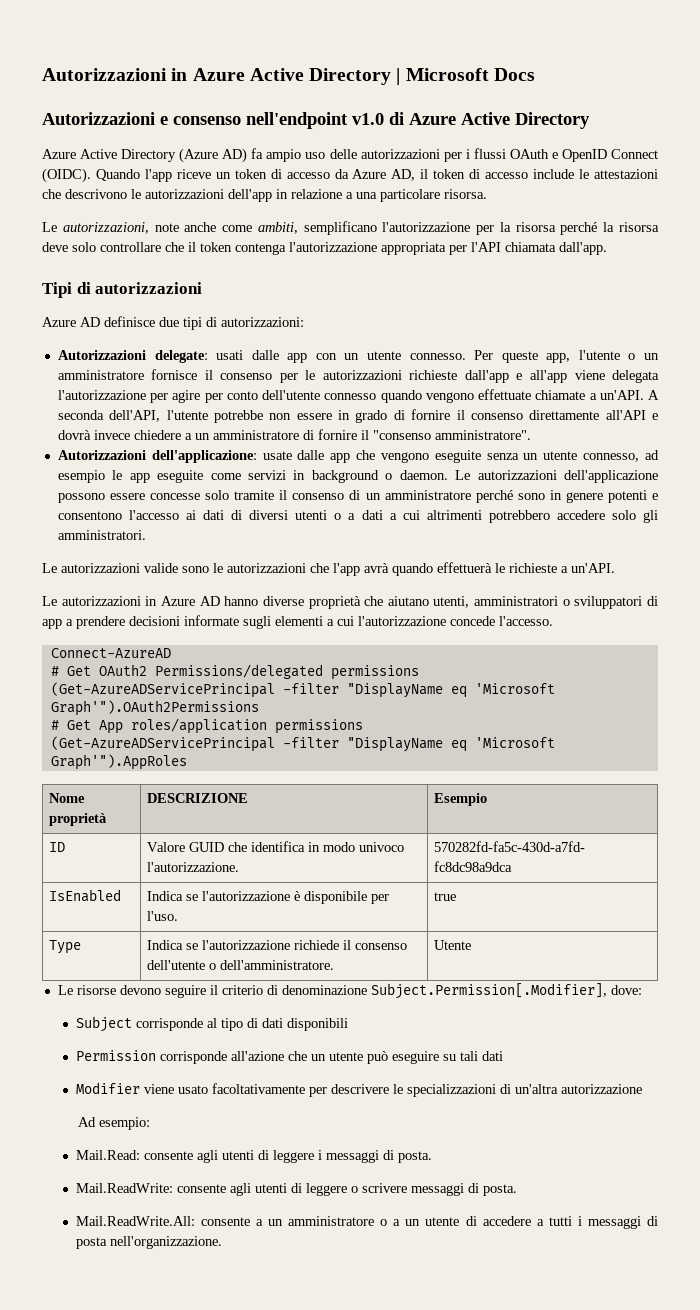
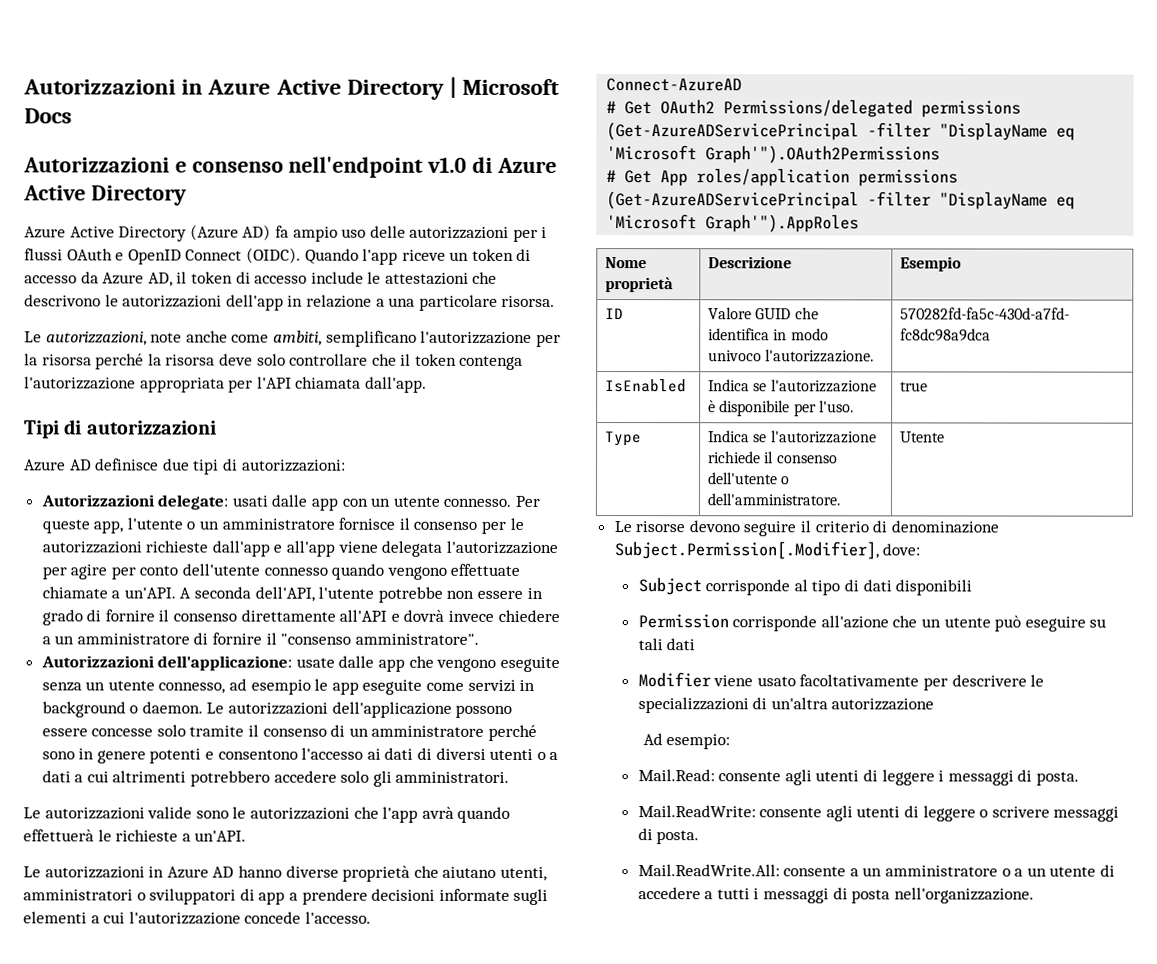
- Nome proprietà | DESCRIZIONE | Esempio
+ Nome proprietà | Descrizione | Esempio

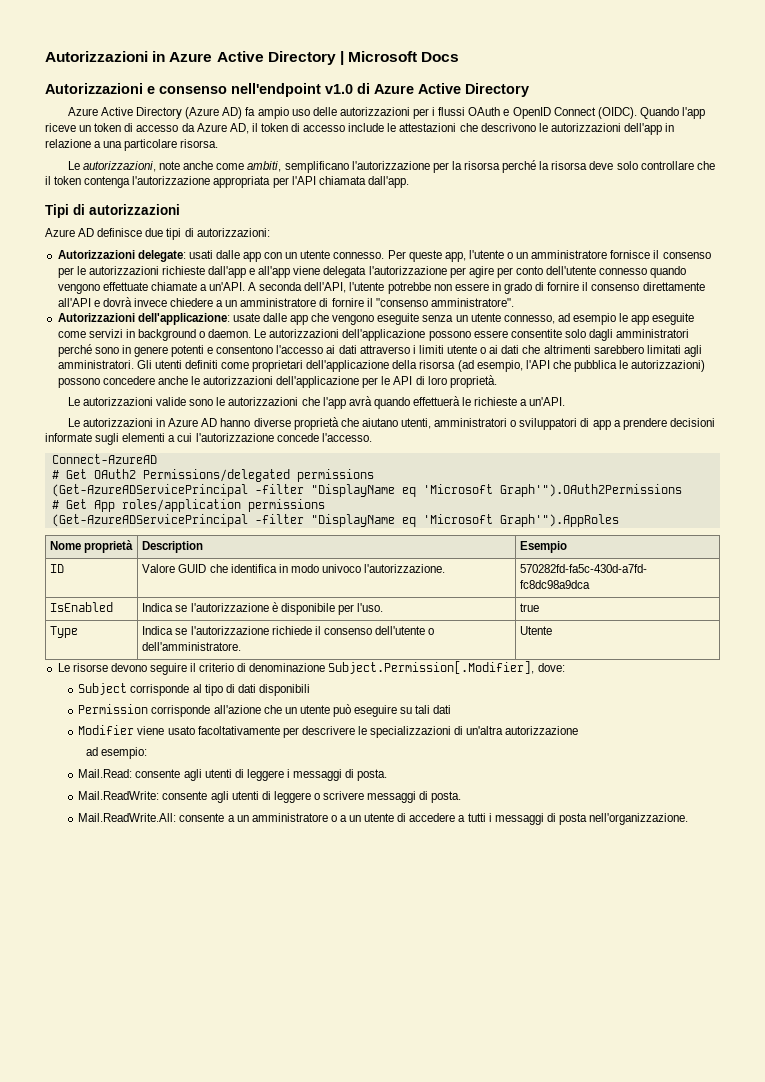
- Le autorizzazioni dell'applicazione possono essere concesse solo tramite il consenso di un amministratore perché sono in genere potenti e consentono l'accesso ai dati di diversi utenti o a dati a cui altrimenti potrebbero accedere solo gli amministratori.
+ Le autorizzazioni dell'applicazione possono essere consentite solo dagli amministratori perché sono in genere potenti e consentono l'accesso ai dati attraverso i limiti utente o ai dati che altrimenti sarebbero limitati agli amministratori. Gli utenti definiti come proprietari dell'applicazione della risorsa (ad esempio, l'API che pubblica le autorizzazioni) possono concedere anche le autorizzazioni dell'applicazione per le API di loro proprietà.
- Nome proprietà | Descrizione | Esempio
+ Nome proprietà | Description | Esempio
- Ad esempio:
+ ad esempio:

